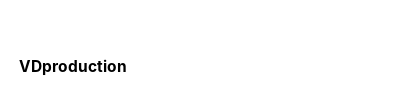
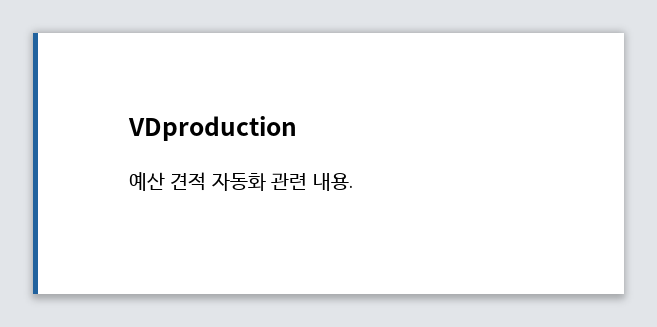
+ 예산 견적 자동화 관련 내용.

